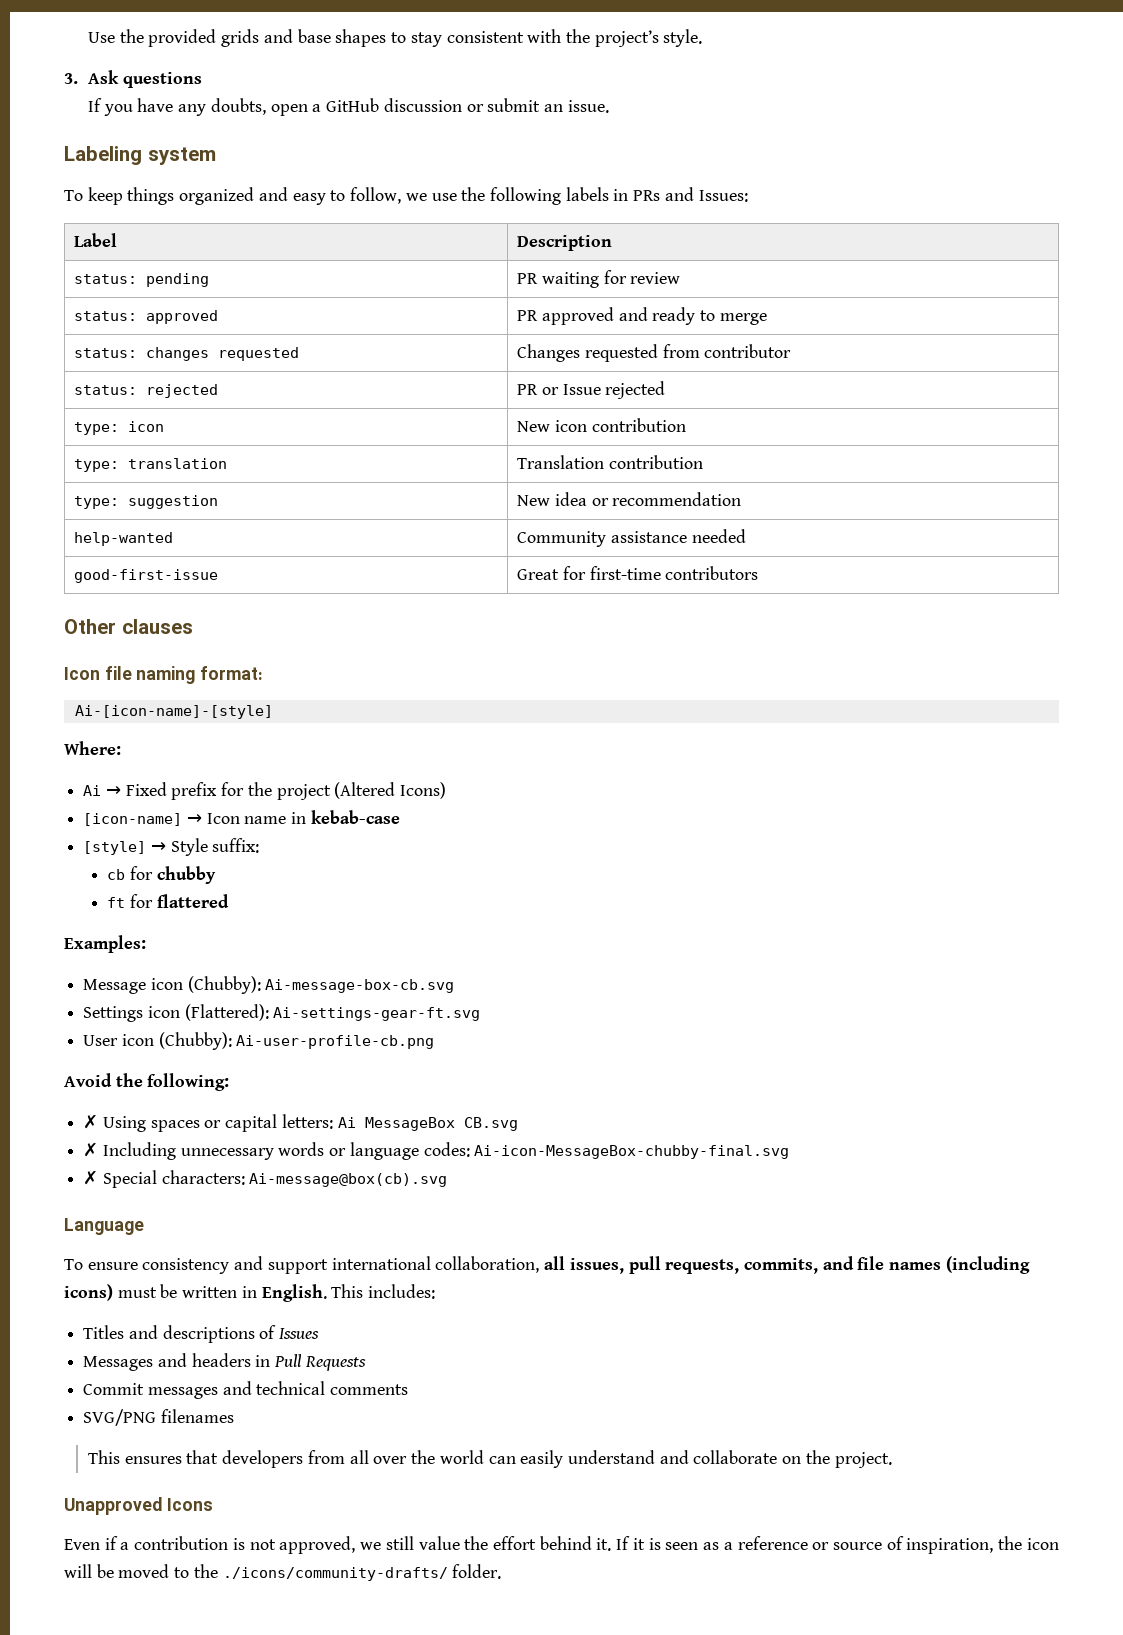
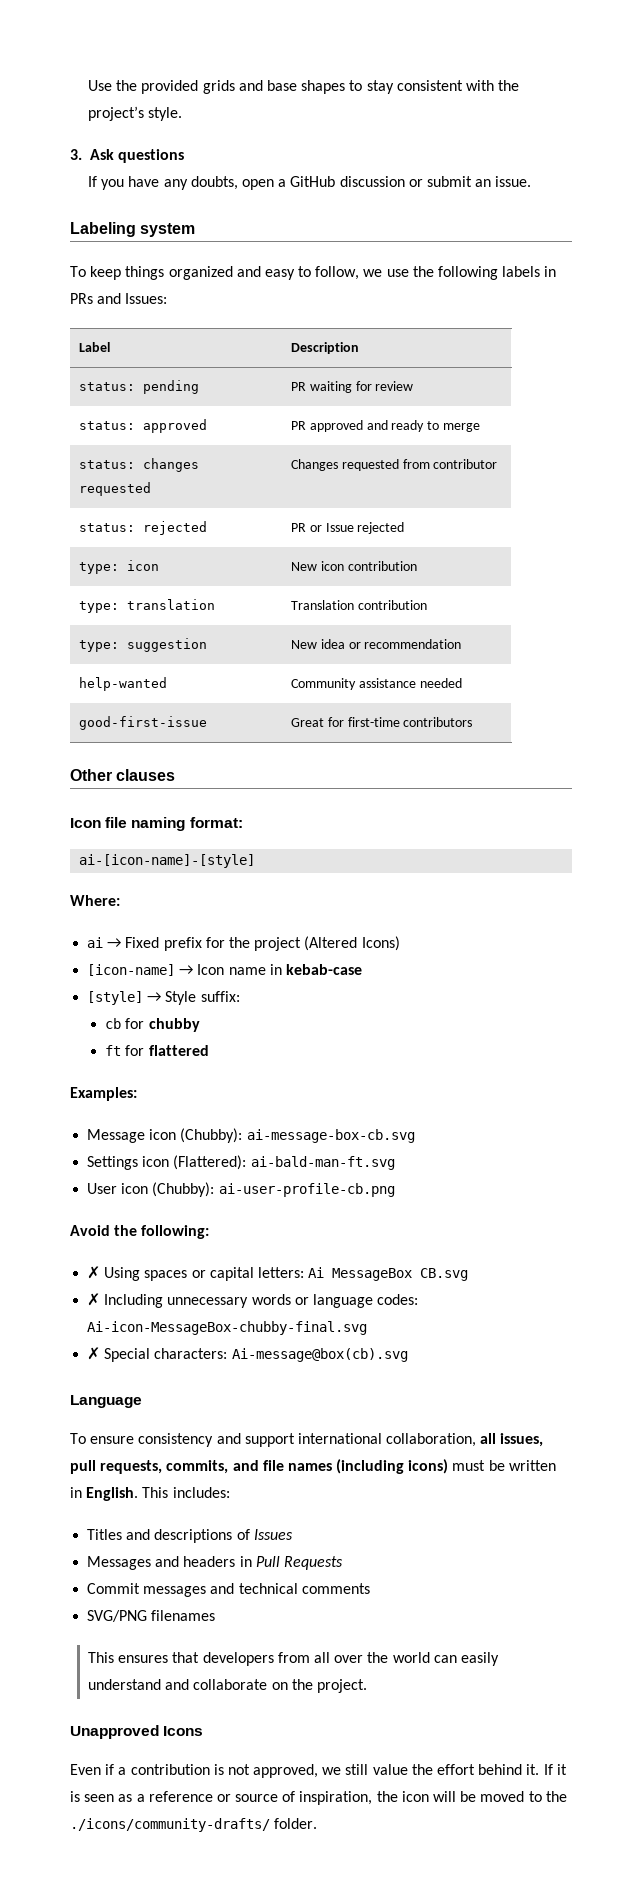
- Ai-[icon-name]-[style]
+ ai-[icon-name]-[style]
- Ai → Fixed prefix for the project (Altered Icons)
+ ai → Fixed prefix for the project (Altered Icons)
- Message icon (Chubby): Ai-message-box-cb.svg
+ Message icon (Chubby): ai-message-box-cb.svg
- Settings icon (Flattered): Ai-settings-gear-ft.svg
+ Settings icon (Flattered): ai-bald-man-ft.svg
- User icon (Chubby): Ai-user-profile-cb.png
+ User icon (Chubby): ai-user-profile-cb.png

